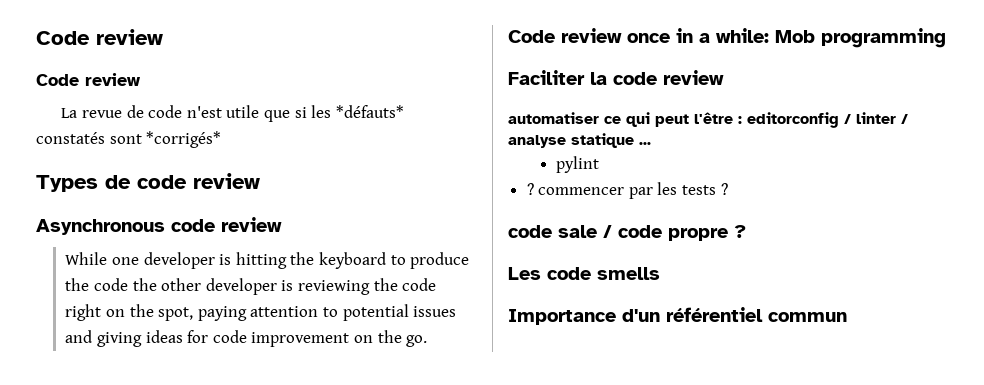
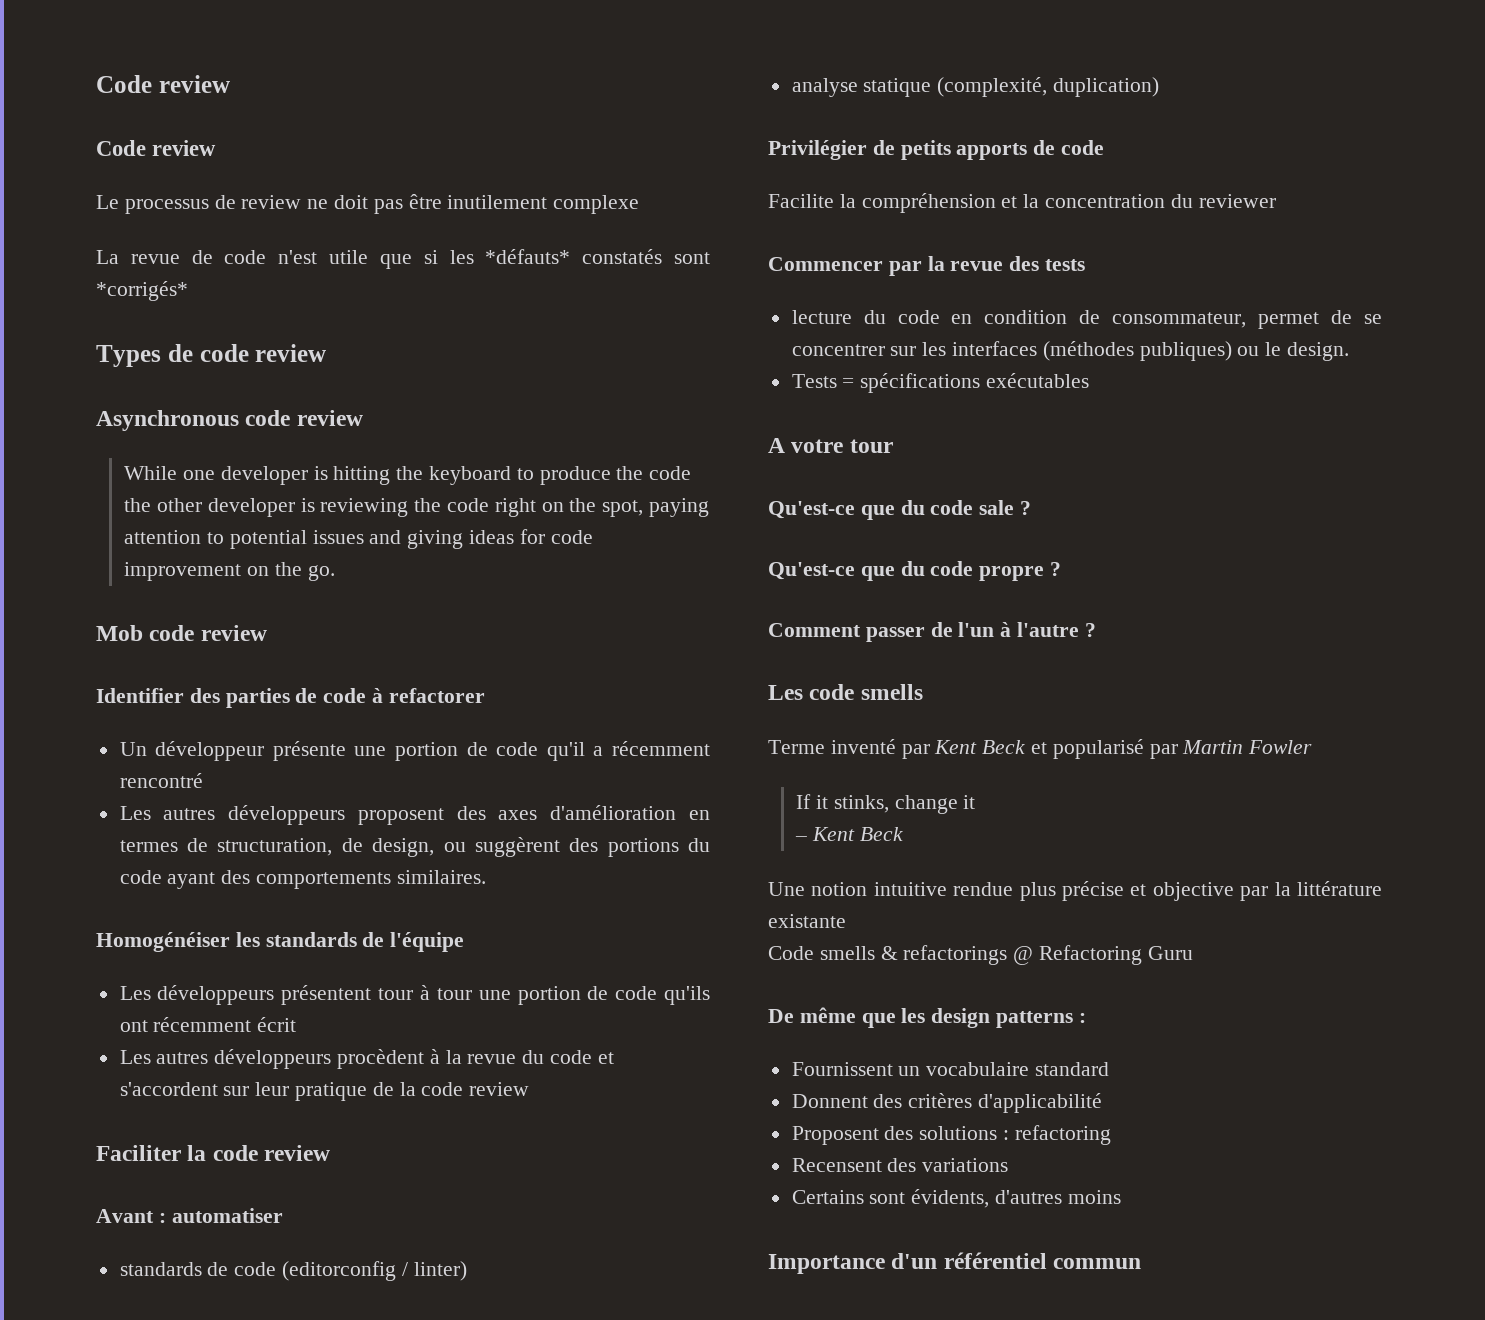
+ Le processus de review ne doit pas être inutilement complexe
- Code review once in a while: Mob programming
+ Mob code review
+ Identifier des parties de code à refactorer
+ Un développeur présente une portion de code qu'il a récemment rencontré
+ Les autres développeurs proposent des axes d'amélioration en termes de structuration, de design, ou suggèrent des portions du code ayant des comportements similaires.
+ Homogénéiser les standards de l'équipe
+ Les développeurs présentent tour à tour une portion de code qu'ils ont récemment écrit
+ Les autres développeurs procèdent à la revue du code et s'accordent sur leur pratique de la code review
- automatiser ce qui peut l'être : editorconfig / linter / analyse statique ...
- pylint
- ? commencer par les tests ?
- code sale / code propre ?
+ Avant : automatiser
+ standards de code (editorconfig / linter)
+ analyse statique (complexité, duplication)
+ Privilégier de petits apports de code
+ Facilite la compréhension et la concentration du reviewer
+ Commencer par la revue des tests
+ lecture du code en condition de consommateur, permet de se concentrer sur les interfaces (méthodes publiques) ou le design.
+ Tests = spécifications exécutables
+ A votre tour
+ Qu'est-ce que du code sale ?
+ Qu'est-ce que du code propre ?
+ Comment passer de l'un à l'autre ?
  Les code smells
+ Terme inventé par Kent Beck et popularisé par Martin Fowler
+ If it stinks, change it
+ – Kent Beck
+ Une notion intuitive rendue plus précise et objective par la littérature existante
+ Code smells & refactorings @ Refactoring Guru
+ De même que les design patterns :
+ Fournissent un vocabulaire standard
+ Donnent des critères d'applicabilité
+ Proposent des solutions : refactoring
+ Recensent des variations
+ Certains sont évidents, d'autres moins

